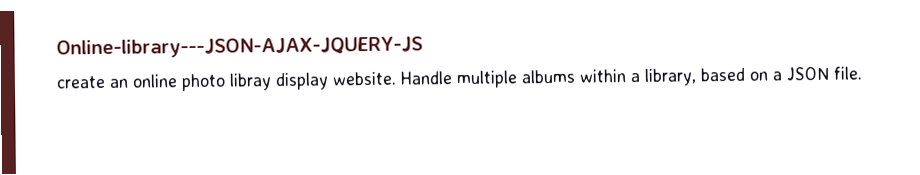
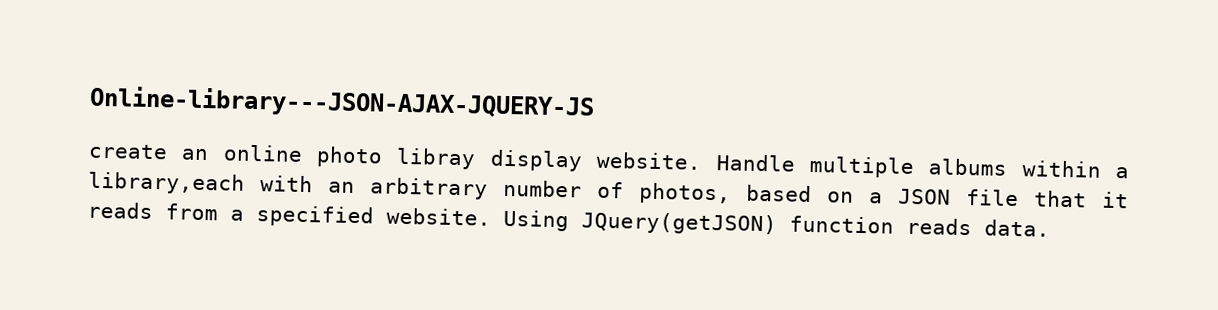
- Handle multiple albums within a library, based on a JSON file.
+ Handle multiple albums within a library,each with an arbitrary number of photos, based on a JSON file that it reads from a specified website. Using JQuery(getJSON) function reads data.

